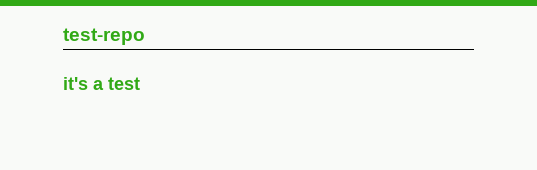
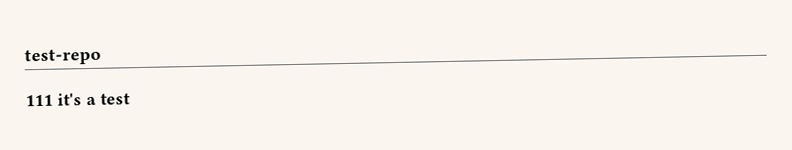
- it's a test
+ 111 it's a test

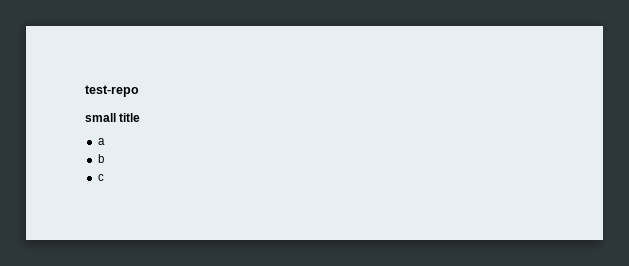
- 111 it's a test
+ small title
+ a
+ b
+ c

